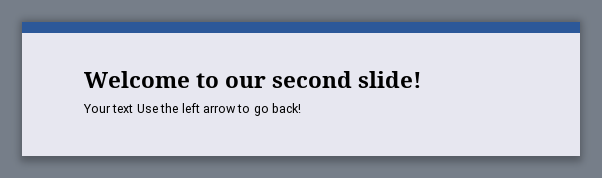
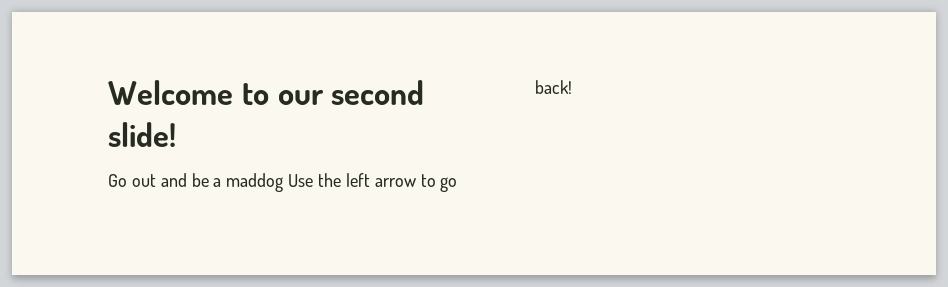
- Your text Use the left arrow to go back!
+ Go out and be a maddog Use the left arrow to go back!

